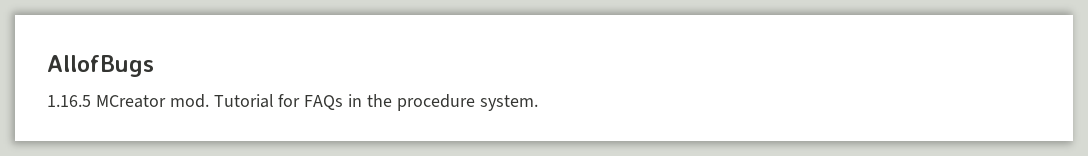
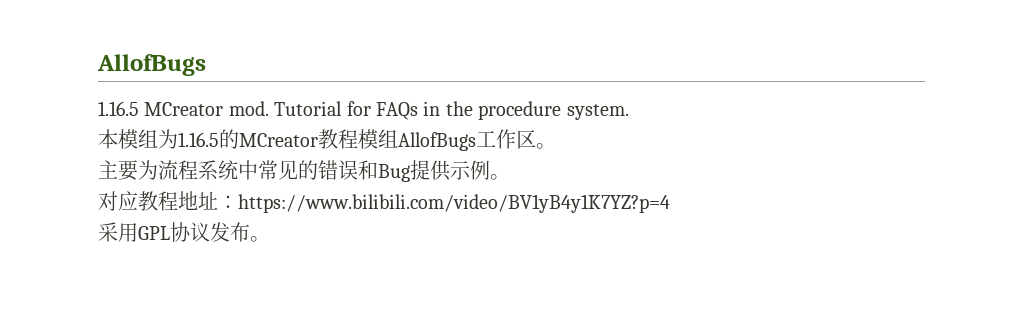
+ 本模组为1.16.5的MCreator教程模组AllofBugs工作区。
+ 主要为流程系统中常见的错误和Bug提供示例。
+ 对应教程地址：https://www.bilibili.com/video/BV1yB4y1K7YZ?p=4
+ 采用GPL协议发布。

